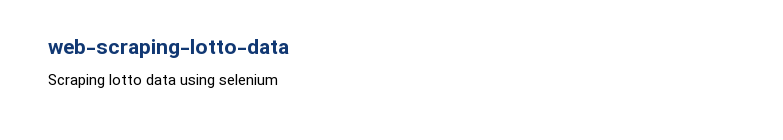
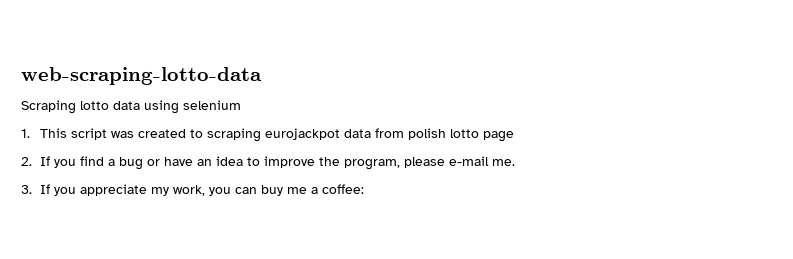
+ 1. This script was created to scraping eurojackpot data from polish lotto page
+ 2. If you find a bug or have an idea to improve the program, please e-mail me.
+ 3. If you appreciate my work, you can buy me a coffee:

